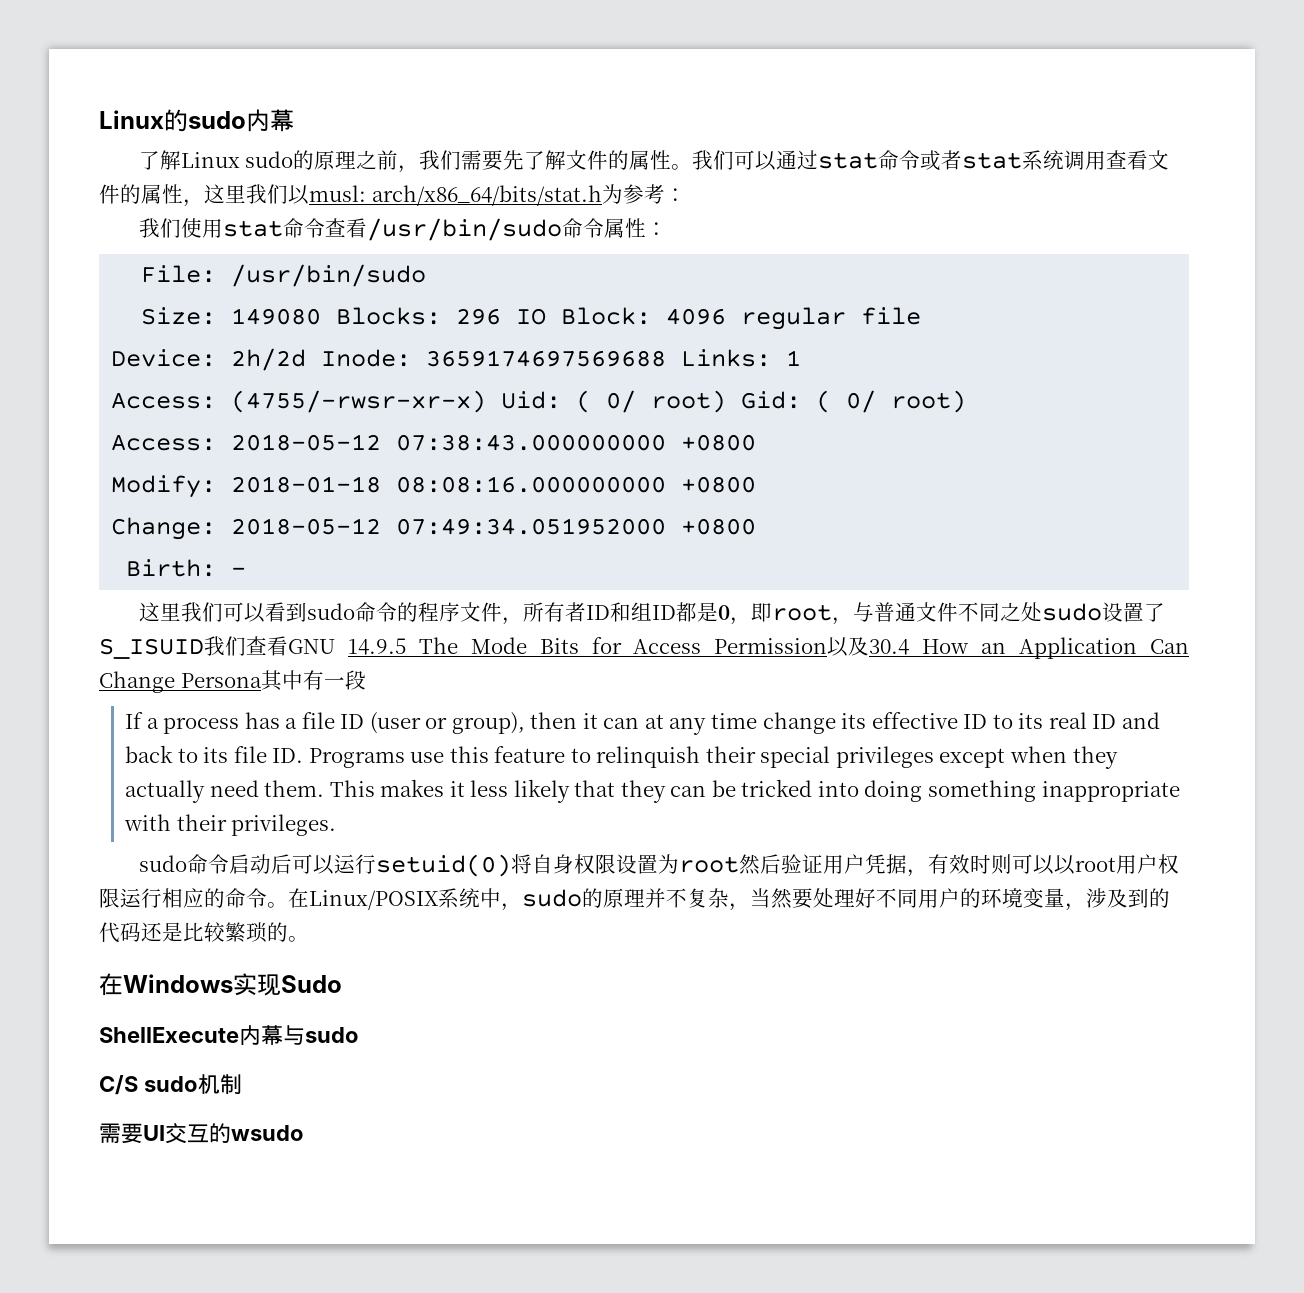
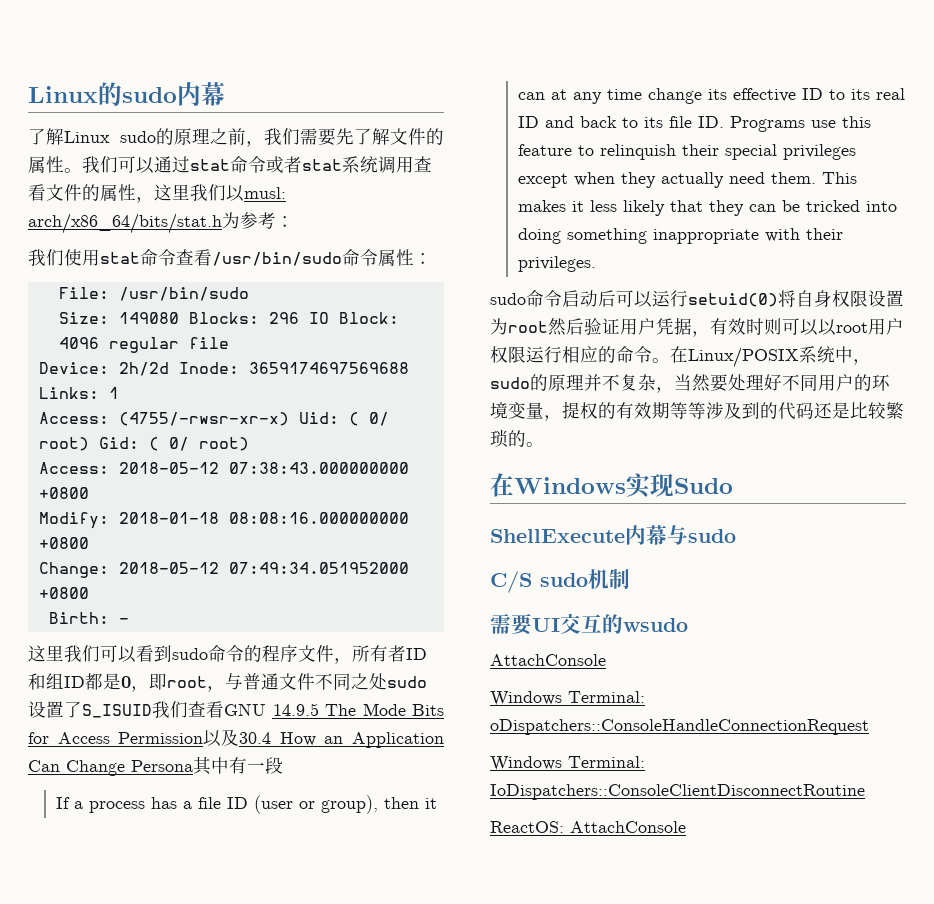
- 在Linux/POSIX系统中，sudo的原理并不复杂，当然要处理好不同用户的环境变量，涉及到的代码还是比较繁琐的。
+ 在Linux/POSIX系统中，sudo的原理并不复杂，当然要处理好不同用户的环境变量，提权的有效期等等涉及到的代码还是比较繁琐的。
  需要UI交互的wsudo
+ AttachConsole
+ Windows Terminal: oDispatchers::ConsoleHandleConnectionRequest
+ Windows Terminal: IoDispatchers::ConsoleClientDisconnectRoutine
+ ReactOS: AttachConsole

